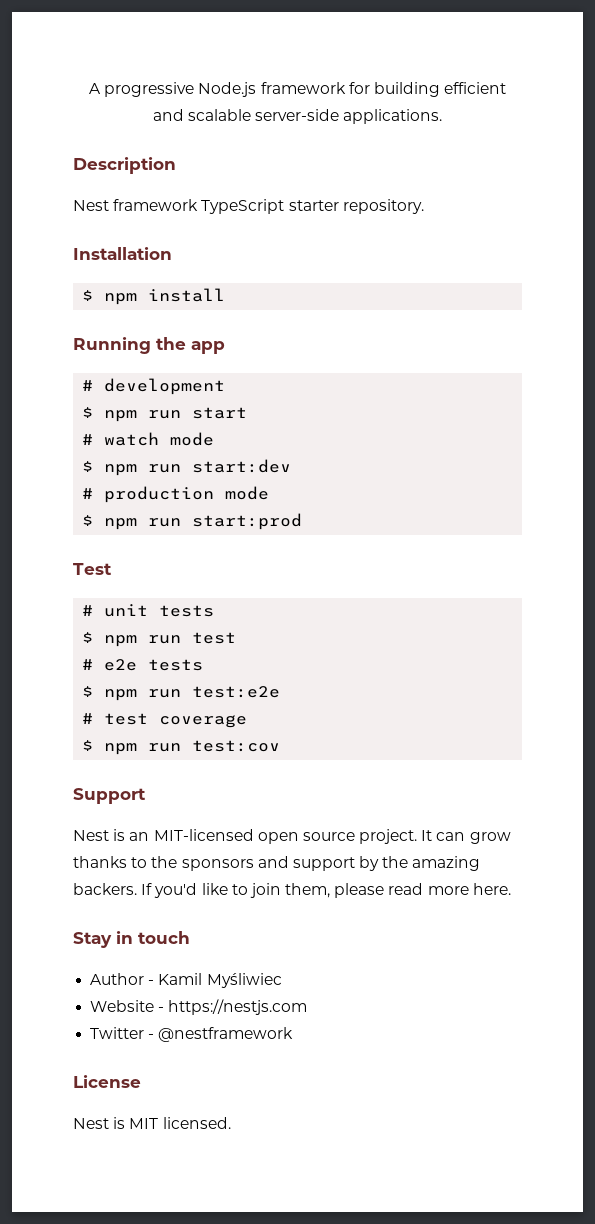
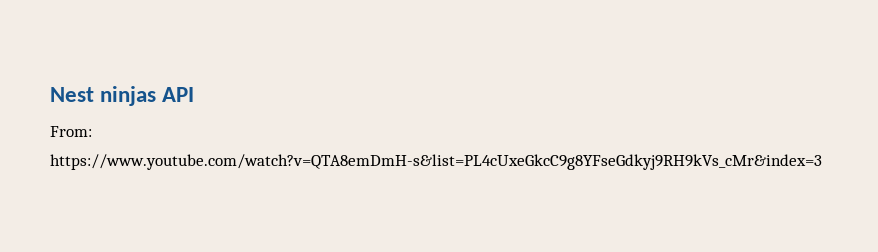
- A progressive Node.js framework for building efficient and scalable server-side applications.
- Description
- Nest framework TypeScript starter repository.
- Installation
- $ npm install
- Running the app
- # development
- $ npm run start
- # watch mode
- $ npm run start:dev
- # production mode
- $ npm run start:prod
- Test
- # unit tests
- $ npm run test
- # e2e tests
- $ npm run test:e2e
- # test coverage
- $ npm run test:cov
- Support
- Nest is an MIT-licensed open source project. It can grow thanks to the sponsors and support by the amazing backers. If you'd like to join them, please read more here.
- Stay in touch
- Author - Kamil Myśliwiec
- Website - https://nestjs.com
- Twitter - @nestframework
- License
- Nest is MIT licensed.
+ Nest ninjas API
+ From: https://www.youtube.com/watch?v=QTA8emDmH-s&list=PL4cUxeGkcC9g8YFseGdkyj9RH9kVs_cMr&index=3

